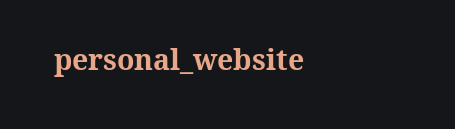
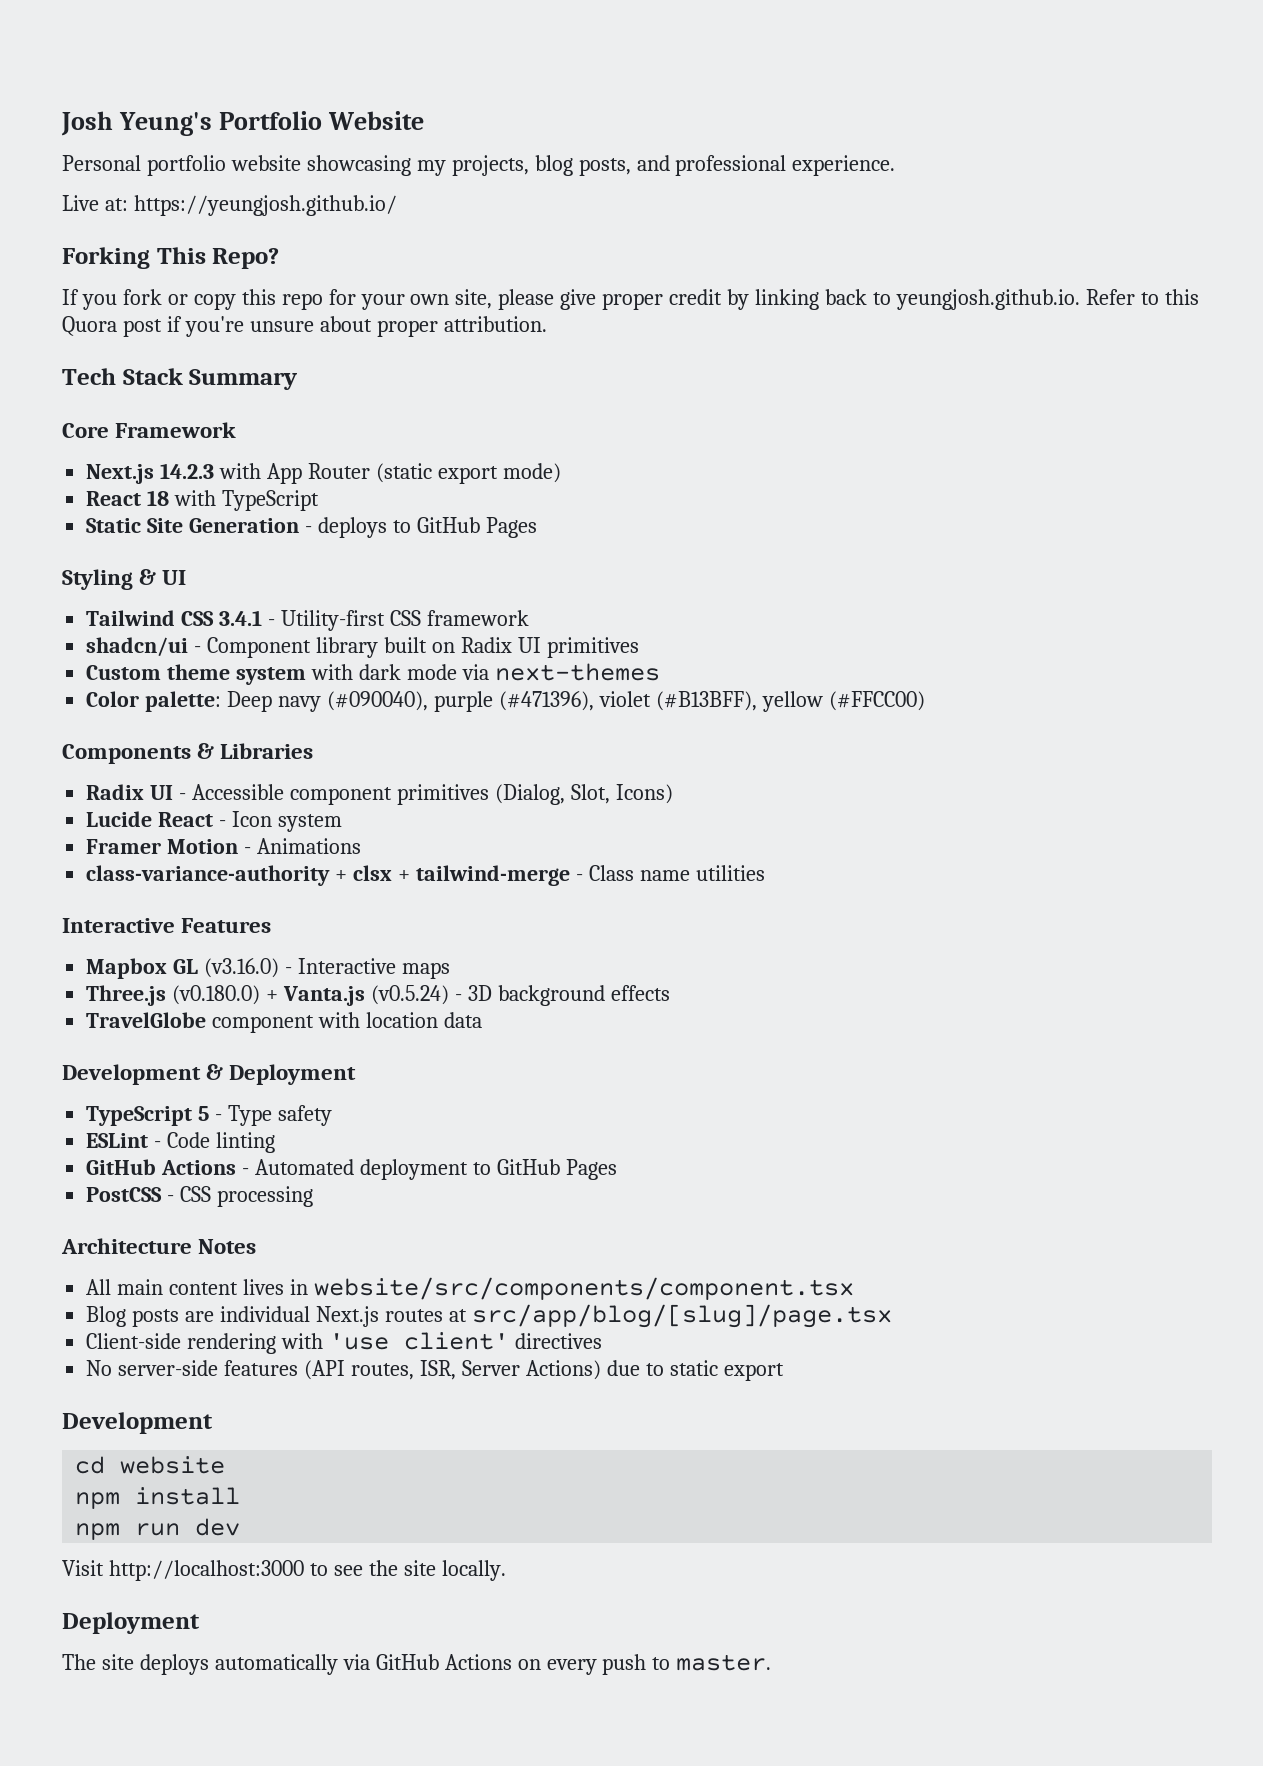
- personal_website
+ Josh Yeung's Portfolio Website
+ Personal portfolio website showcasing my projects, blog posts, and professional experience.
+ Live at: https://yeungjosh.github.io/
+ Forking This Repo?
+ If you fork or copy this repo for your own site, please give proper credit by linking back to yeungjosh.github.io. Refer to this Quora post if you're unsure about proper attribution.
+ Tech Stack Summary
+ Core Framework
+ Next.js 14.2.3 with App Router (static export mode)
+ React 18 with TypeScript
+ Static Site Generation - deploys to GitHub Pages
+ Styling & UI
+ Tailwind CSS 3.4.1 - Utility-first CSS framework
+ shadcn/ui - Component library built on Radix UI primitives
+ Custom theme system with dark mode via next-themes
+ Color palette: Deep navy (#090040), purple (#471396), violet (#B13BFF), yellow (#FFCC00)
+ Components & Libraries
+ Radix UI - Accessible component primitives (Dialog, Slot, Icons)
+ Lucide React - Icon system
+ Framer Motion - Animations
+ class-variance-authority + clsx + tailwind-merge - Class name utilities
+ Interactive Features
+ Mapbox GL (v3.16.0) - Interactive maps
+ Three.js (v0.180.0) + Vanta.js (v0.5.24) - 3D background effects
+ TravelGlobe component with location data
+ Development & Deployment
+ TypeScript 5 - Type safety
+ ESLint - Code linting
+ GitHub Actions - Automated deployment to GitHub Pages
+ PostCSS - CSS processing
+ Architecture Notes
+ All main content lives in website/src/components/component.tsx
+ Blog posts are individual Next.js routes at src/app/blog/[slug]/page.tsx
+ Client-side rendering with 'use client' directives
+ No server-side features (API routes, ISR, Server Actions) due to static export
+ Development
+ cd website
+ npm install
+ npm run dev
+ Visit http://localhost:3000 to see the site locally.
+ Deployment
+ The site deploys automatically via GitHub Actions on every push to master.

